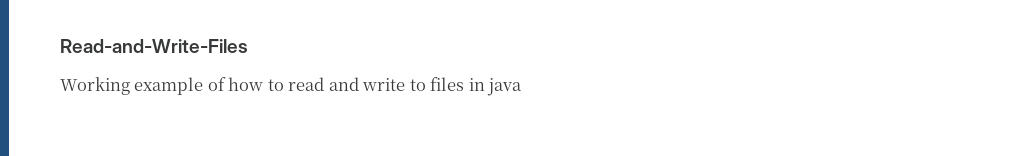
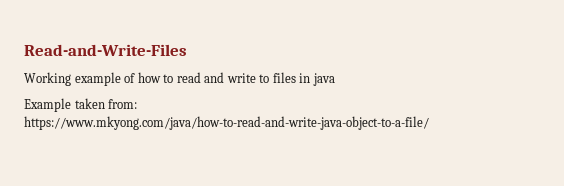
+ Example taken from: https://www.mkyong.com/java/how-to-read-and-write-java-object-to-a-file/

